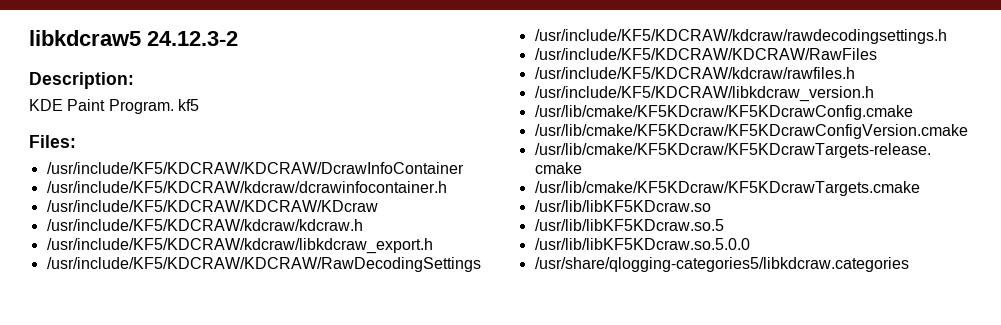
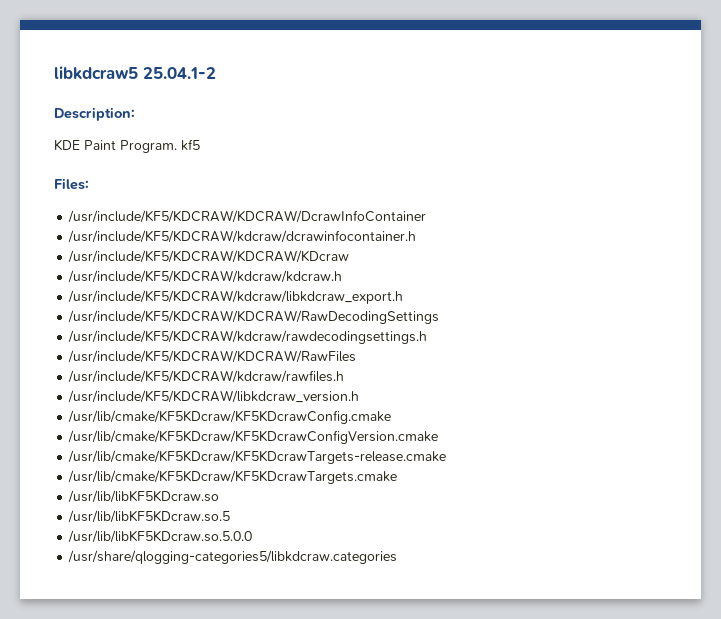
- libkdcraw5 24.12.3-2
+ libkdcraw5 25.04.1-2

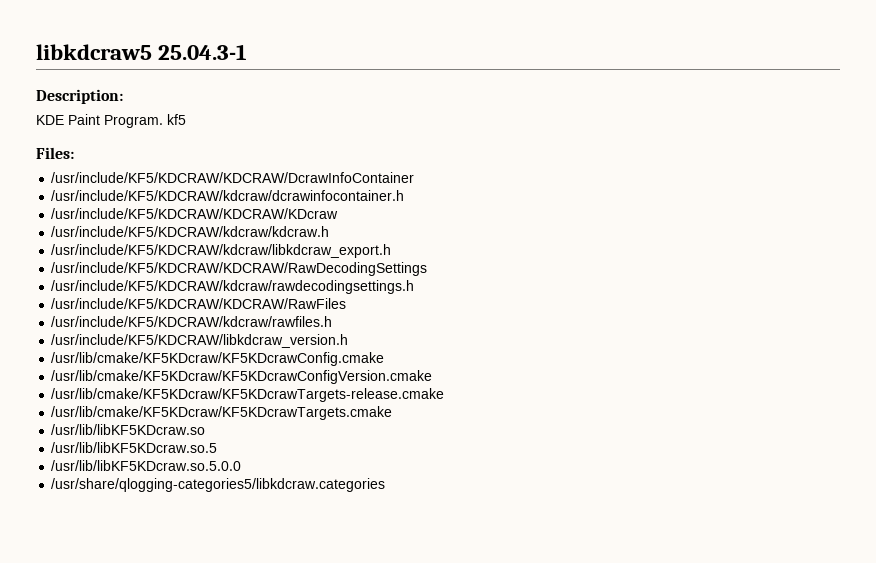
- libkdcraw5 25.04.1-2
+ libkdcraw5 25.04.3-1

